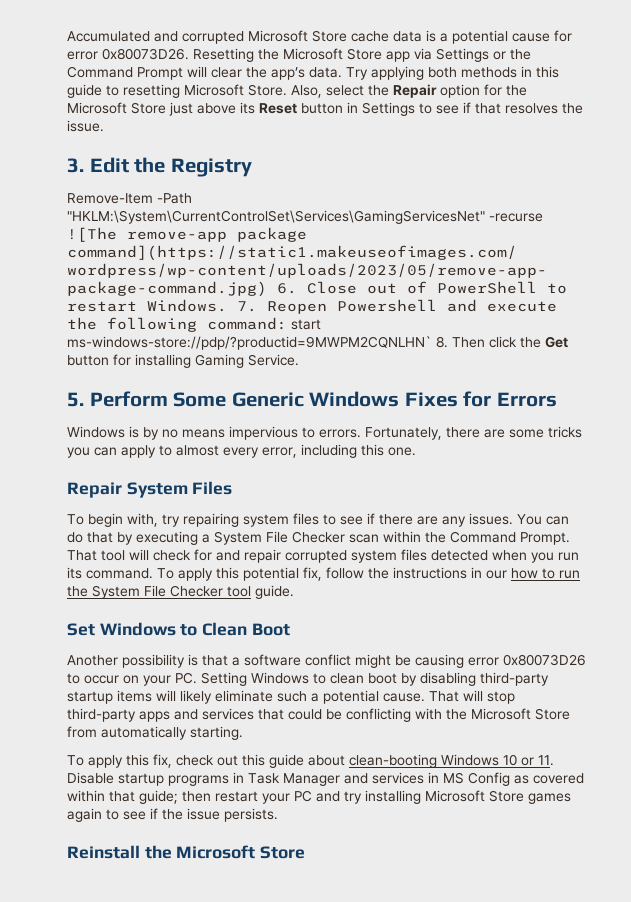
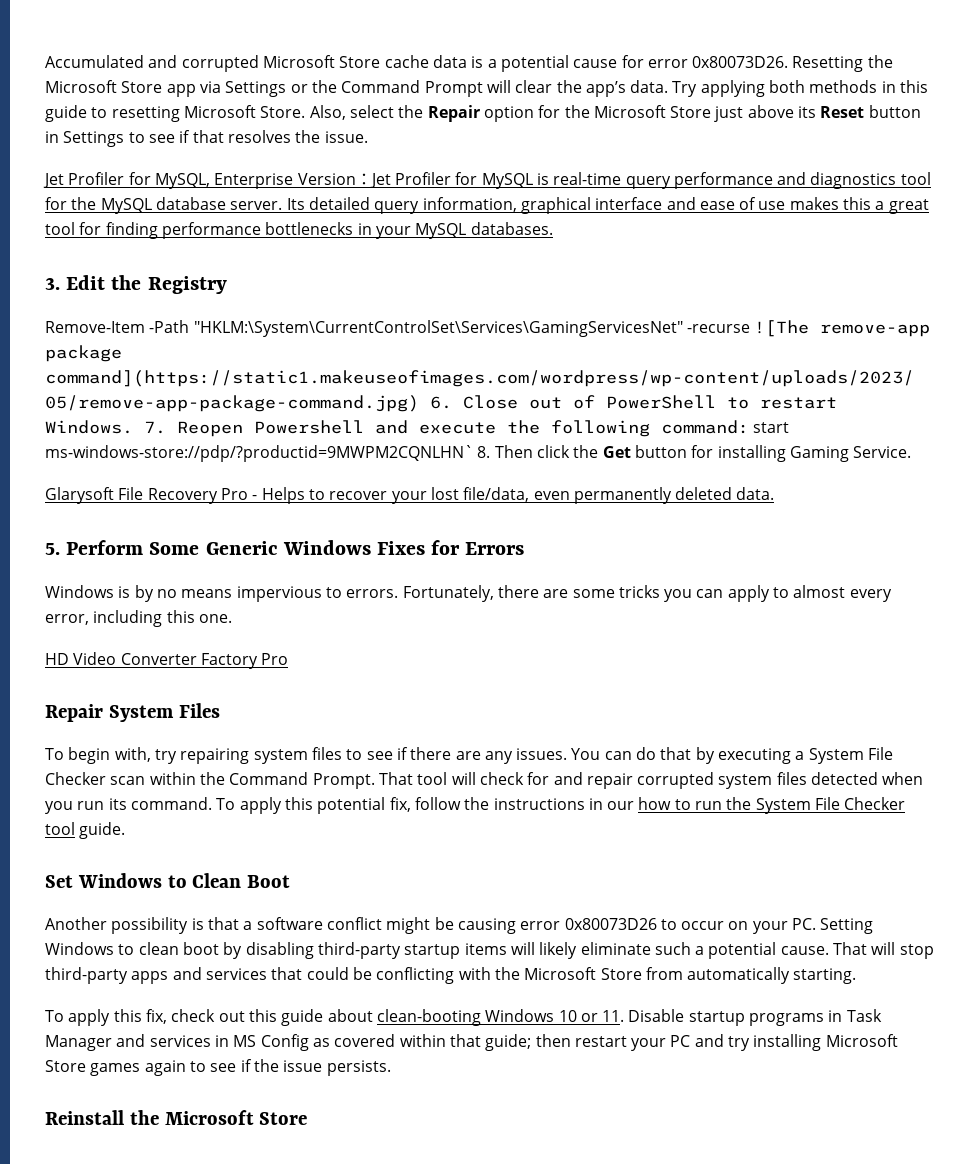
+ Jet Profiler for MySQL, Enterprise Version：Jet Profiler for MySQL is real-time query performance and diagnostics tool for the MySQL database server. Its detailed query information, graphical interface and ease of use makes this a great tool for finding performance bottlenecks in your MySQL databases.
+ Glarysoft File Recovery Pro - Helps to recover your lost file/data, even permanently deleted data.
+ HD Video Converter Factory Pro

